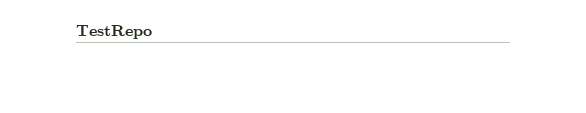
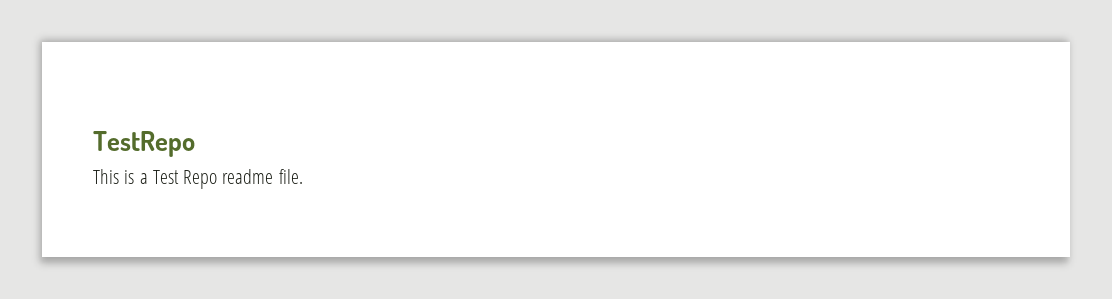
+ This is a Test Repo readme file.

